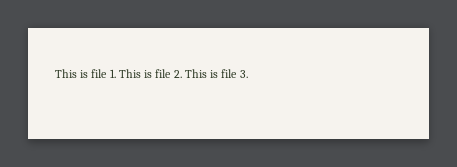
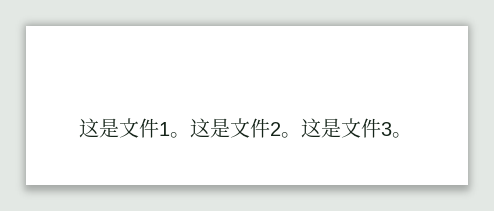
- This is file 1. This is file 2. This is file 3.
+ 这是文件1。这是文件2。这是文件3。

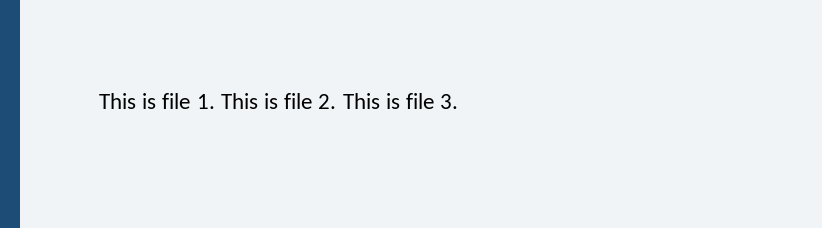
- 这是文件1。这是文件2。这是文件3。
+ This is file 1. This is file 2. This is file 3.

